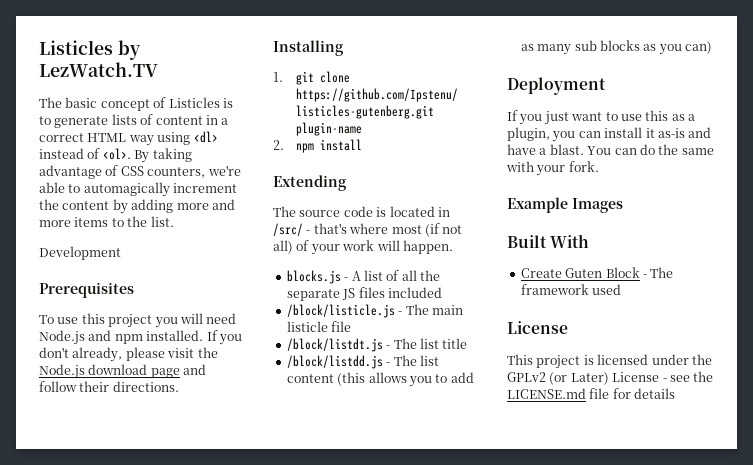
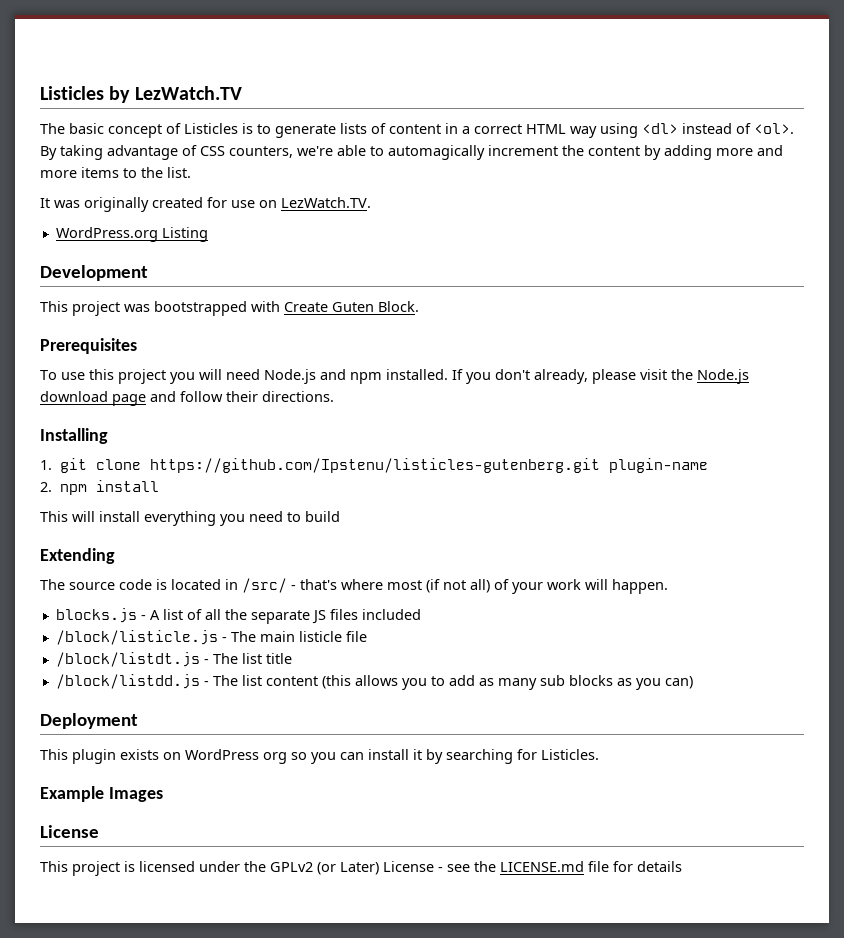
+ It was originally created for use on LezWatch.TV.
+ WordPress.org Listing
  Development
+ This project was bootstrapped with Create Guten Block.
+ This will install everything you need to build
- If you just want to use this as a plugin, you can install it as-is and have a blast. You can do the same with your fork.
+ This plugin exists on WordPress org so you can install it by searching for Listicles.
  Example Images
- Built With
- Create Guten Block - The framework used

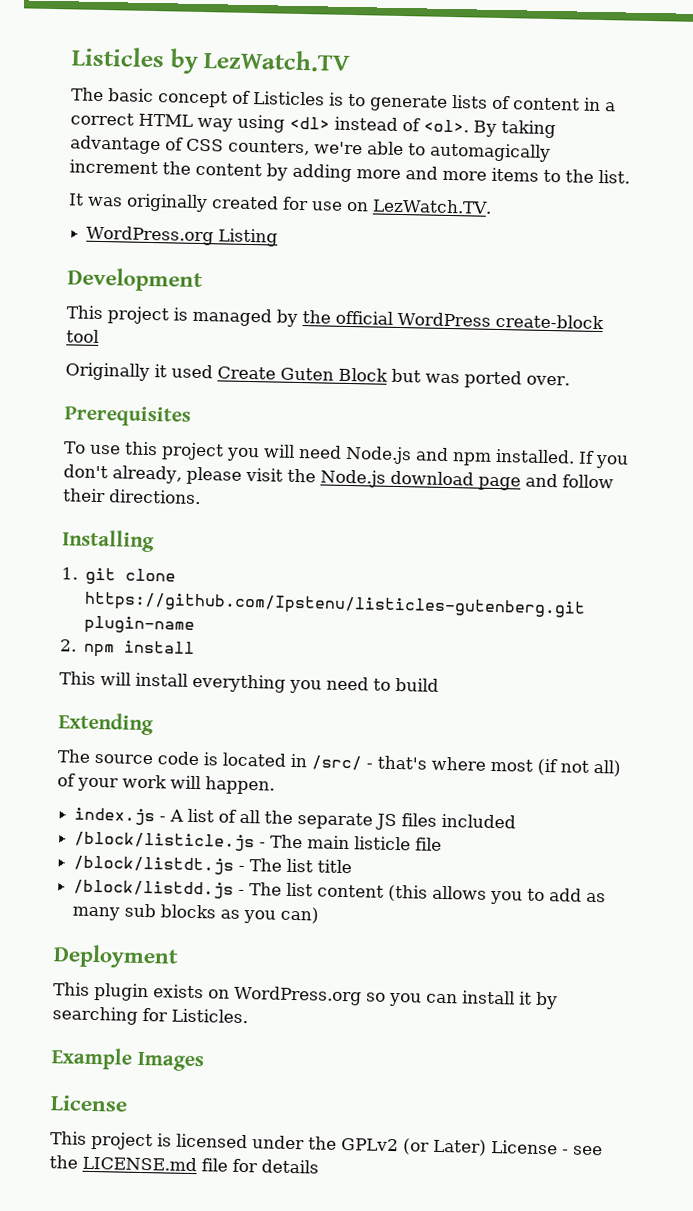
- This project was bootstrapped with Create Guten Block.
+ This project is managed by the official WordPress create-block tool
+ Originally it used Create Guten Block but was ported over.
- blocks.js - A list of all the separate JS files included
+ index.js - A list of all the separate JS files included
- This plugin exists on WordPress org so you can install it by searching for Listicles.
+ This plugin exists on WordPress.org so you can install it by searching for Listicles.

